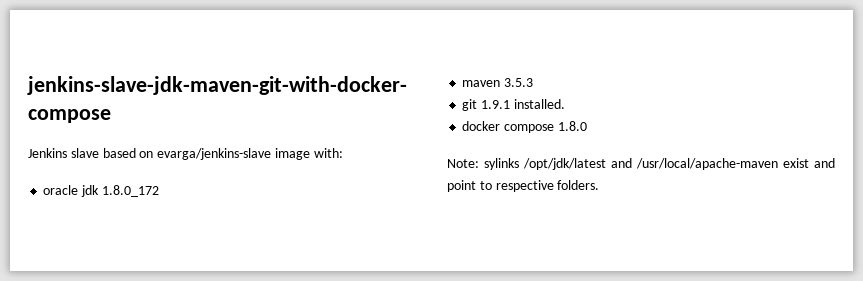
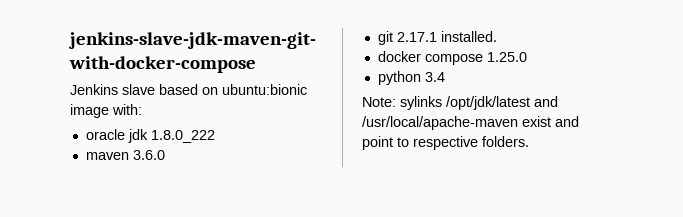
- Jenkins slave based on evarga/jenkins-slave image with:
+ Jenkins slave based on ubuntu:bionic image with:
- oracle jdk 1.8.0_172
+ oracle jdk 1.8.0_222
- maven 3.5.3
+ maven 3.6.0
- git 1.9.1 installed.
+ git 2.17.1 installed.
- docker compose 1.8.0
+ docker compose 1.25.0
+ python 3.4

